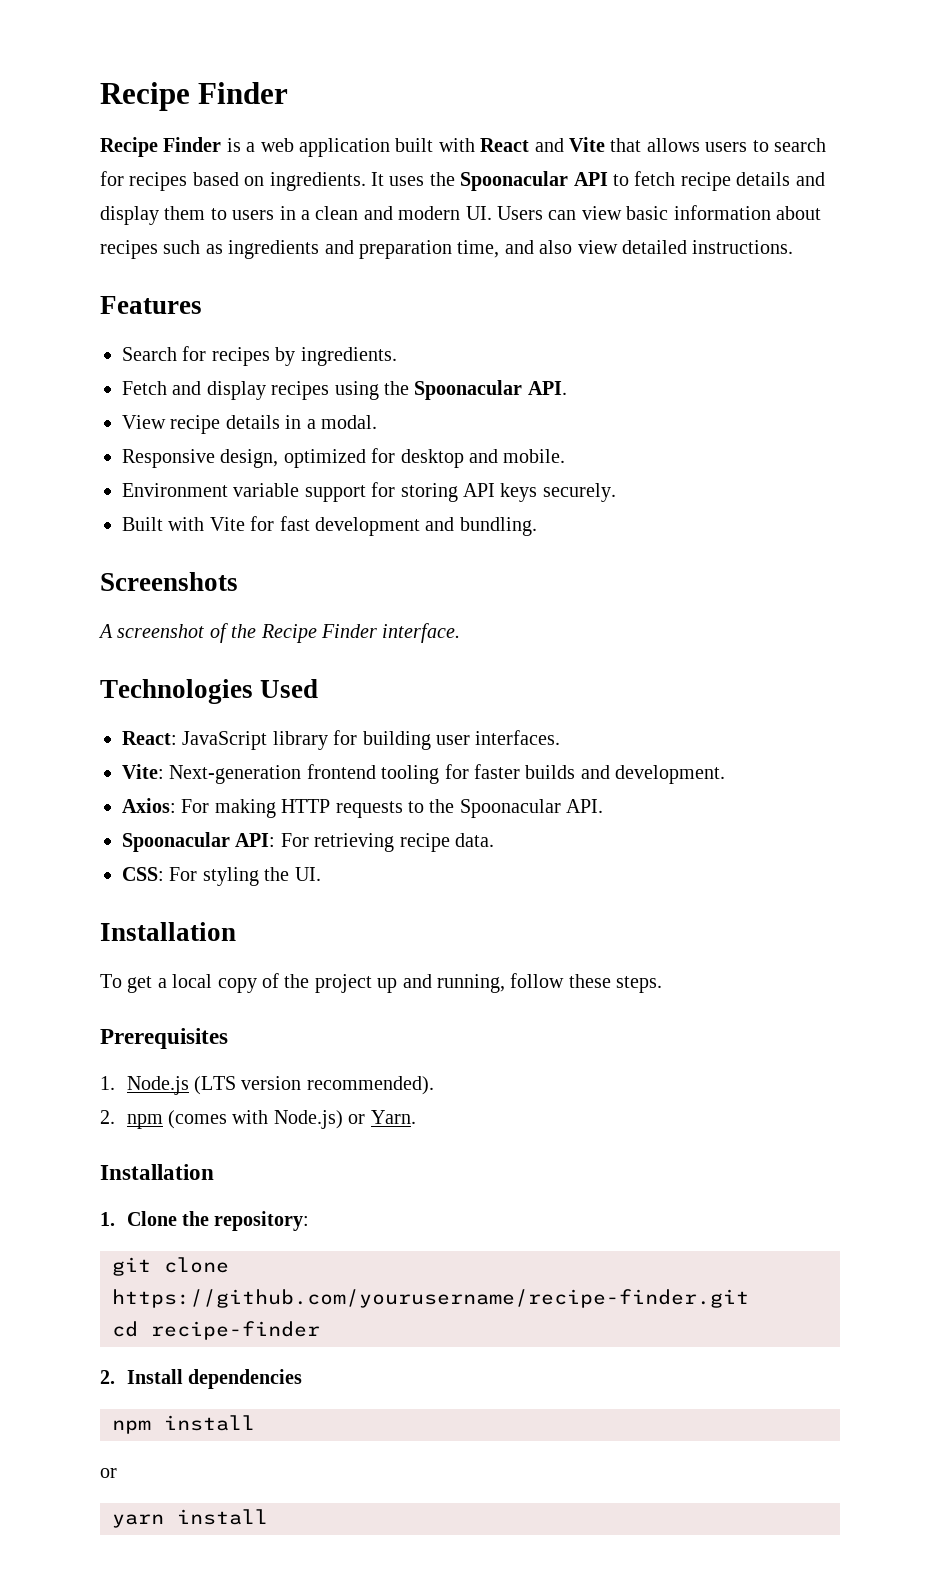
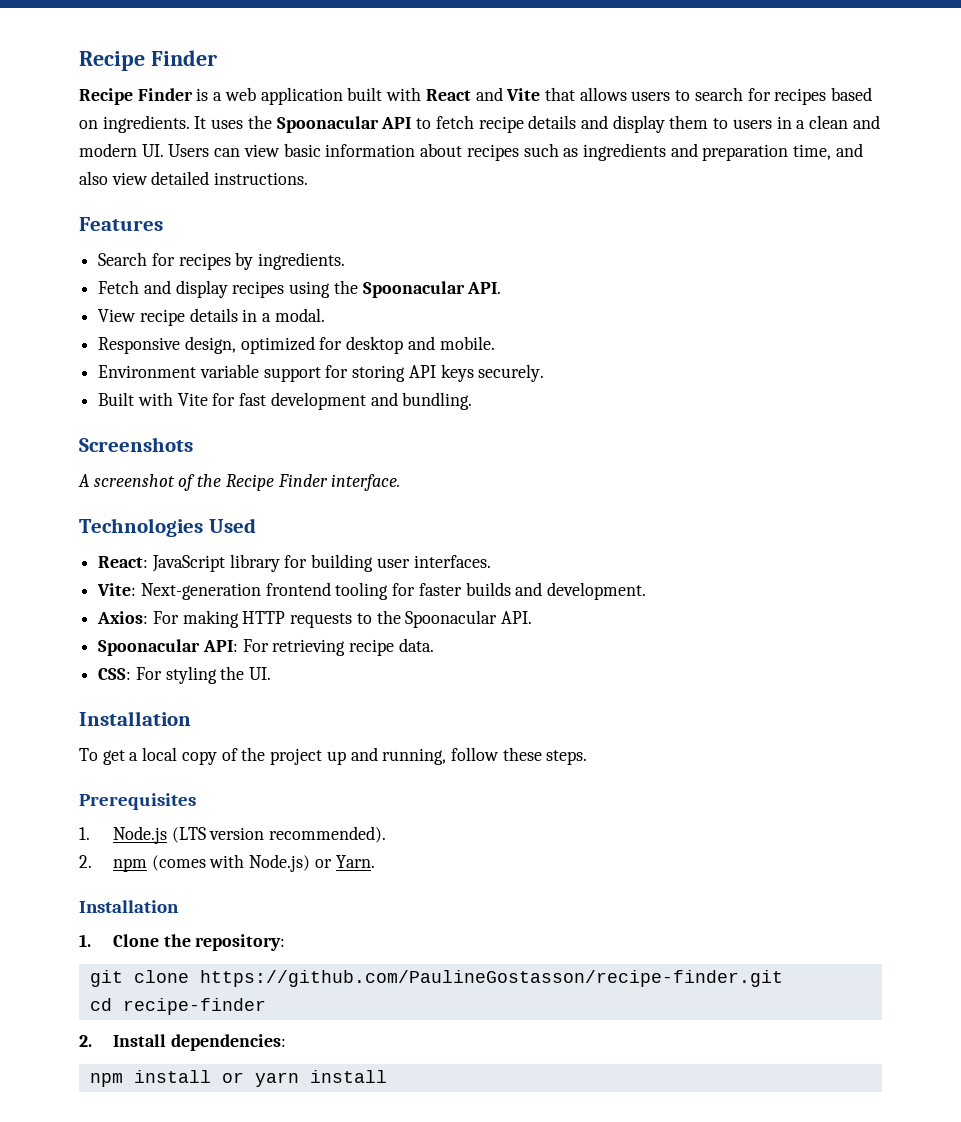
- git clone https://github.com/yourusername/recipe-finder.git
+ git clone https://github.com/PaulineGostasson/recipe-finder.git
- 2. Install dependencies
+ 2. Install dependencies:
- npm install
- or
- yarn install
+ npm install or yarn install

